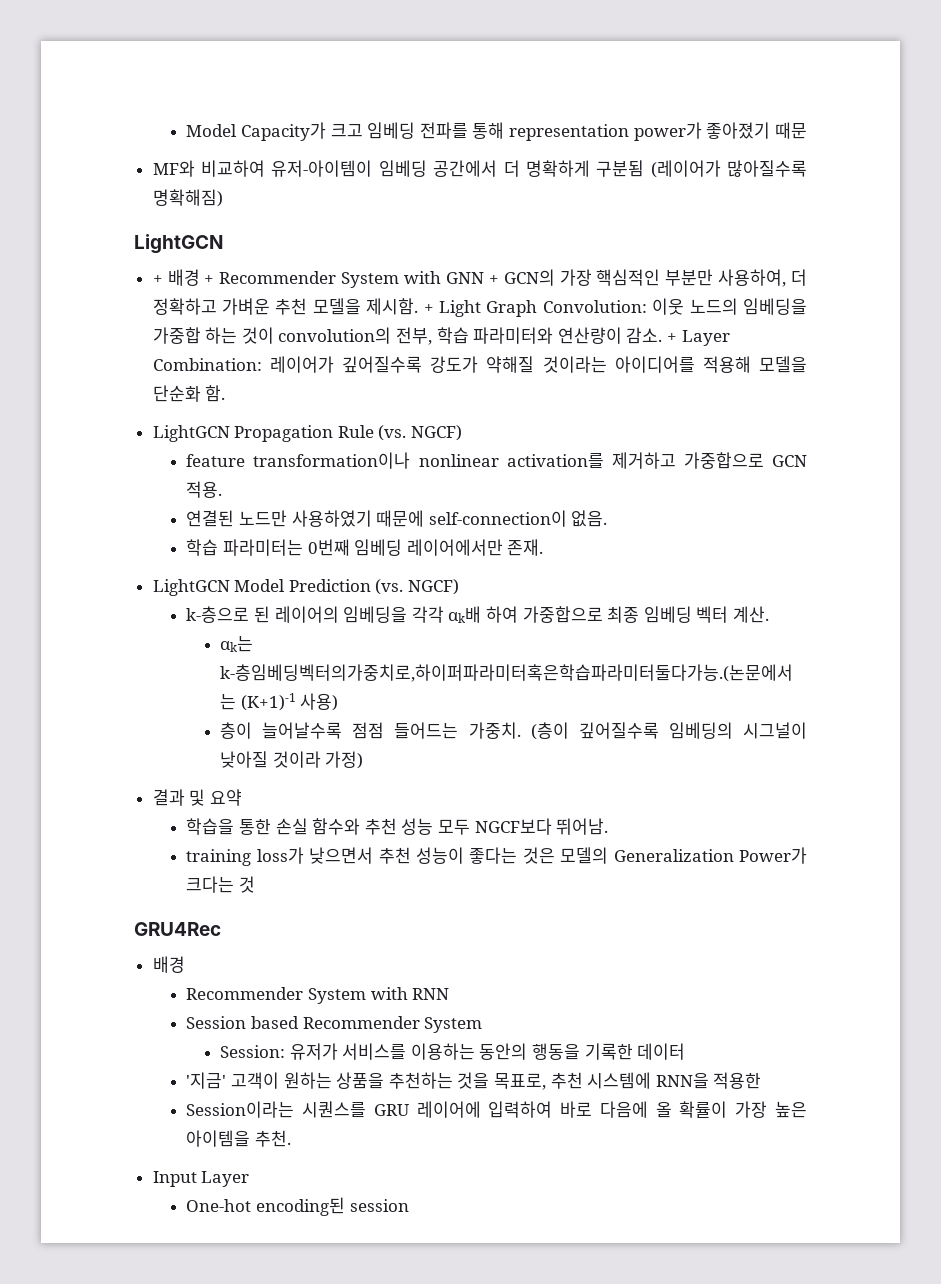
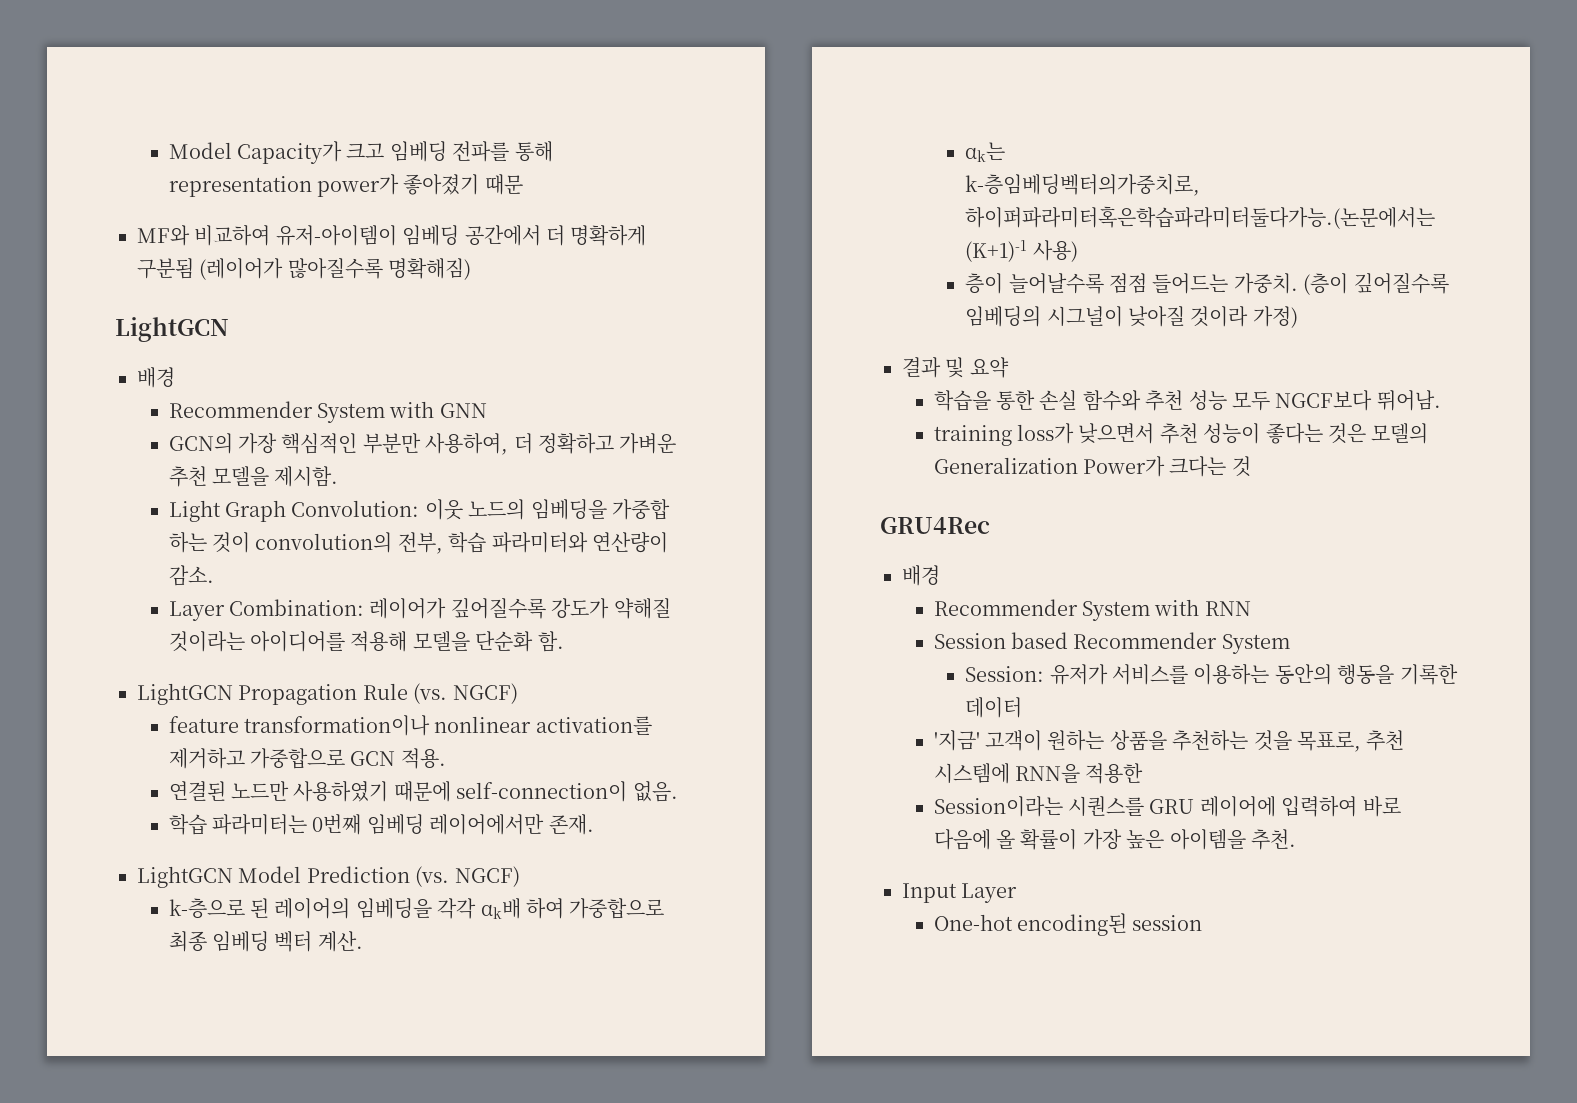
  MF와 비교하여 유저-아이템이 임베딩 공간에서 더 명확하게 구분됨 (레이어가 많아질수록 명확해짐)
  LightGCN
- + 배경 + Recommender System with GNN + GCN의 가장 핵심적인 부분만 사용하여, 더 정확하고 가벼운 추천 모델을 제시함. + Light Graph Convolution: 이웃 노드의 임베딩을 가중합 하는 것이 convolution의 전부, 학습 파라미터와 연산량이 감소. + Layer Combination: 레이어가 깊어질수록 강도가 약해질 것이라는 아이디어를 적용해 모델을 단순화 함.
+ 배경
+ Recommender System with GNN
+ GCN의 가장 핵심적인 부분만 사용하여, 더 정확하고 가벼운 추천 모델을 제시함.
+ Light Graph Convolution: 이웃 노드의 임베딩을 가중합 하는 것이 convolution의 전부, 학습 파라미터와 연산량이 감소.
+ Layer Combination: 레이어가 깊어질수록 강도가 약해질 것이라는 아이디어를 적용해 모델을 단순화 함.

